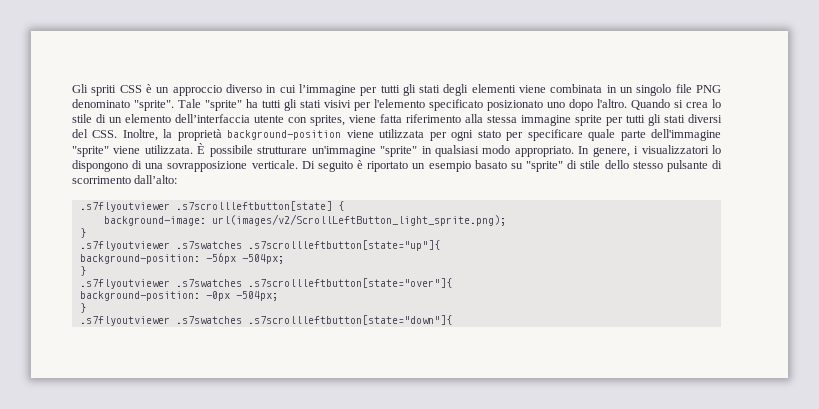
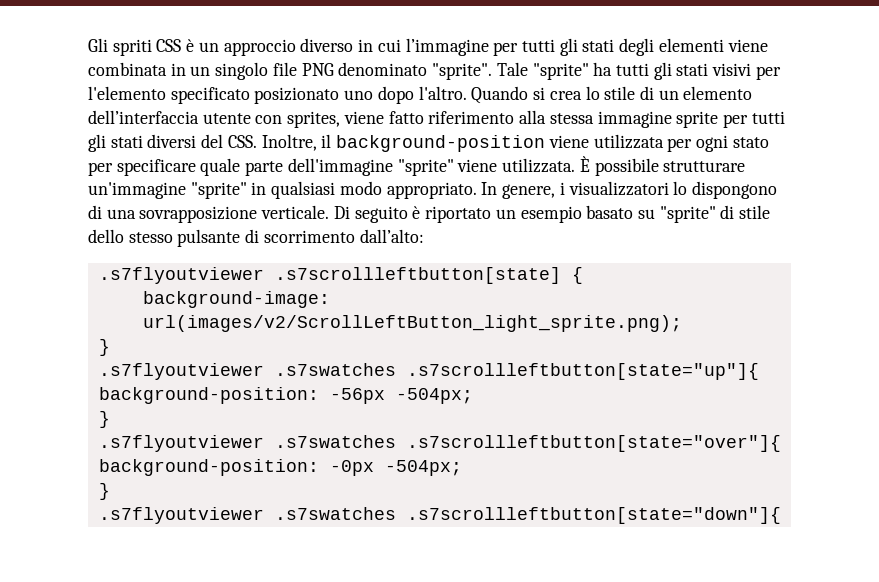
- Quando si crea lo stile di un elemento dell’interfaccia utente con sprites, viene fatta riferimento alla stessa immagine sprite per tutti gli stati diversi del CSS. Inoltre, la proprietà background-position viene utilizzata per ogni stato per specificare quale parte dell'immagine "sprite" viene utilizzata.
+ Quando si crea lo stile di un elemento dell’interfaccia utente con sprites, viene fatto riferimento alla stessa immagine sprite per tutti gli stati diversi del CSS. Inoltre, il background-position viene utilizzata per ogni stato per specificare quale parte dell'immagine "sprite" viene utilizzata.

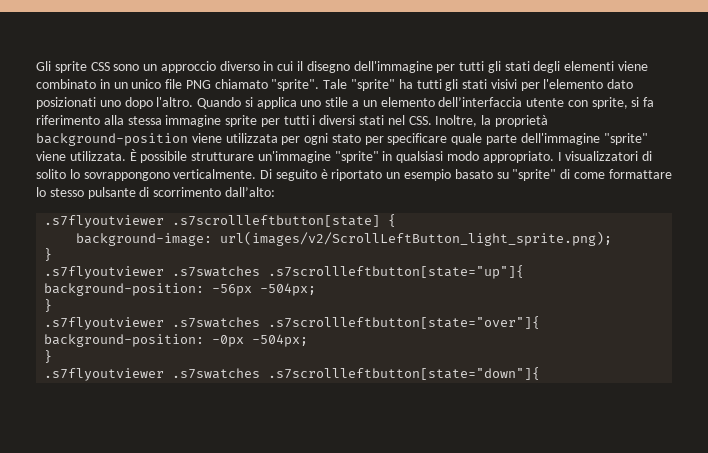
- Gli spriti CSS è un approccio diverso in cui l’immagine per tutti gli stati degli elementi viene combinata in un singolo file PNG denominato "sprite".
+ Gli sprite CSS sono un approccio diverso in cui il disegno dell'immagine per tutti gli stati degli elementi viene combinato in un unico file PNG chiamato "sprite".
- Tale "sprite" ha tutti gli stati visivi per l'elemento specificato posizionato uno dopo l'altro.
+ Tale "sprite" ha tutti gli stati visivi per l'elemento dato posizionati uno dopo l'altro.
- Quando si crea lo stile di un elemento dell’interfaccia utente con sprites, viene fatto riferimento alla stessa immagine sprite per tutti gli stati diversi del CSS. Inoltre, il background-position viene utilizzata per ogni stato per specificare quale parte dell'immagine "sprite" viene utilizzata.
+ Quando si applica uno stile a un elemento dell’interfaccia utente con sprite, si fa riferimento alla stessa immagine sprite per tutti i diversi stati nel CSS. Inoltre, la proprietà background-position viene utilizzata per ogni stato per specificare quale parte dell'immagine "sprite" viene utilizzata.
- In genere, i visualizzatori lo dispongono di una sovrapposizione verticale.
+ I visualizzatori di solito lo sovrappongono verticalmente.
- Di seguito è riportato un esempio basato su "sprite" di stile dello stesso pulsante di scorrimento dall’alto:
+ Di seguito è riportato un esempio basato su "sprite" di come formattare lo stesso pulsante di scorrimento dall’alto:

